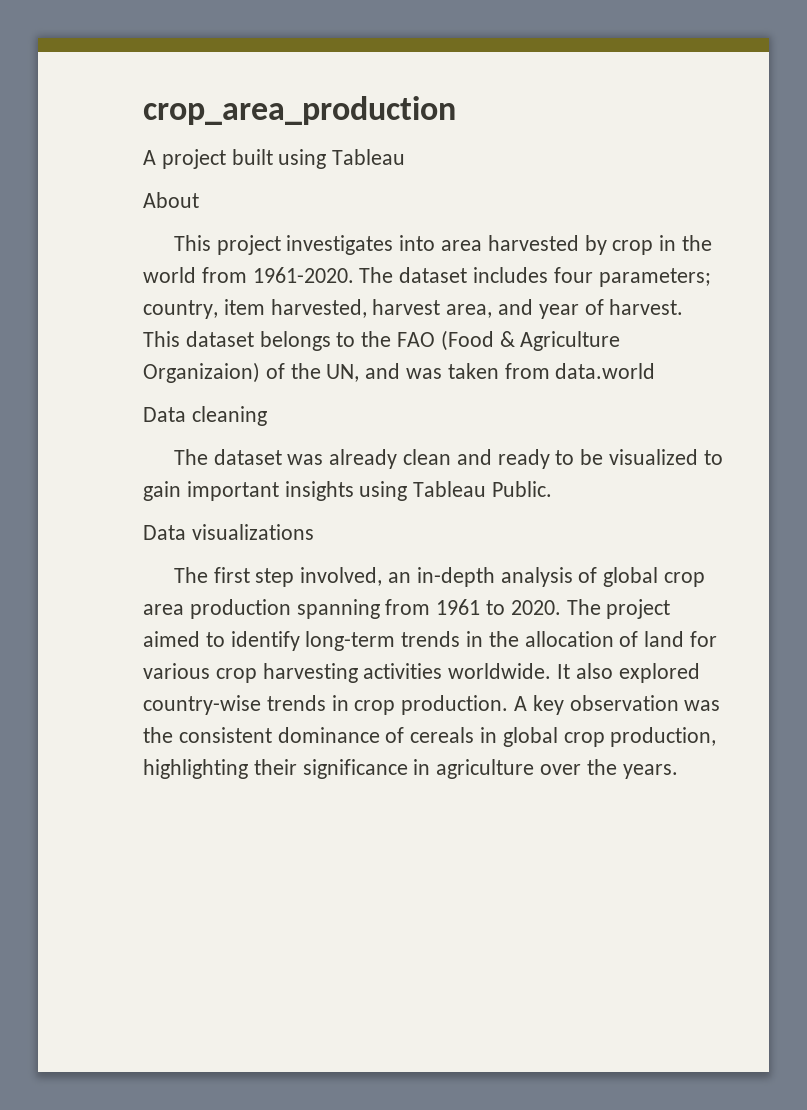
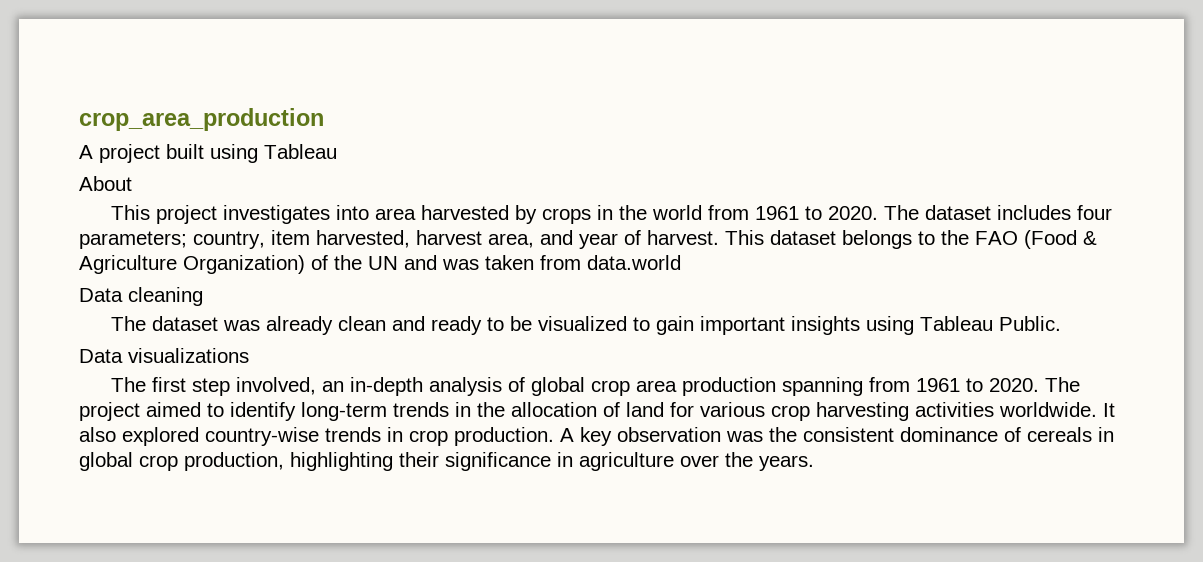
- This project investigates into area harvested by crop in the world from 1961-2020.
+ This project investigates into area harvested by crops in the world from 1961 to 2020.
- This dataset belongs to the FAO (Food & Agriculture Organizaion) of the UN, and was taken from data.world
+ This dataset belongs to the FAO (Food & Agriculture Organization) of the UN and was taken from data.world

